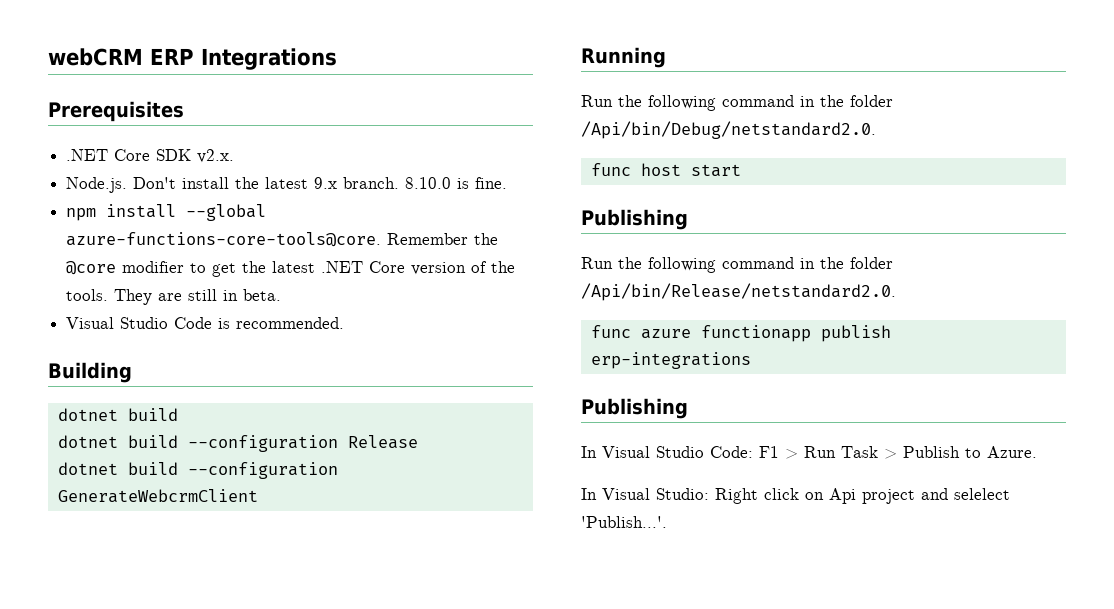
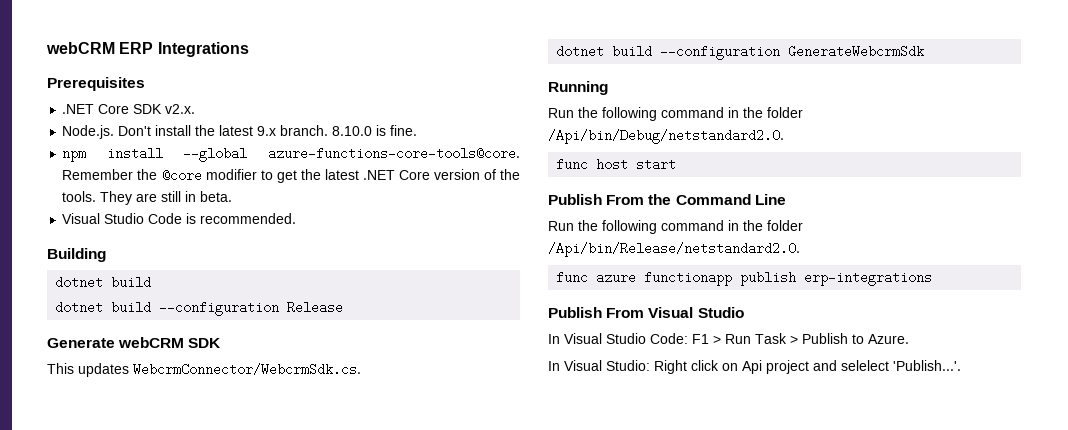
- dotnet build --configuration GenerateWebcrmClient
+ Generate webCRM SDK
+ This updates WebcrmConnector/WebcrmSdk.cs.
+ dotnet build --configuration GenerateWebcrmSdk
  func host start
- Publishing
+ Publish From the Command Line
  func azure functionapp publish erp-integrations
- Publishing
+ Publish From Visual Studio

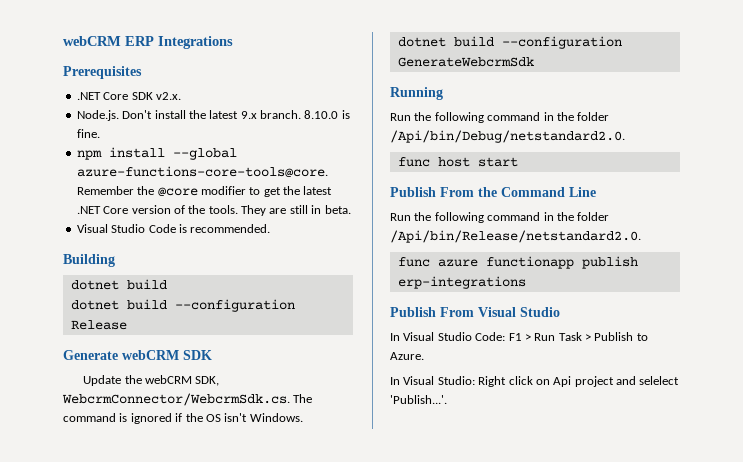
- This updates WebcrmConnector/WebcrmSdk.cs.
+ Update the webCRM SDK, WebcrmConnector/WebcrmSdk.cs. The command is ignored if the OS isn't Windows.

